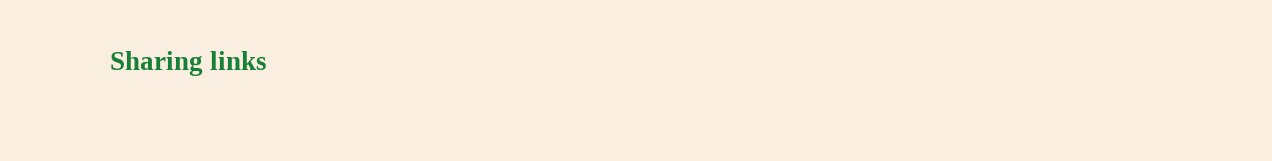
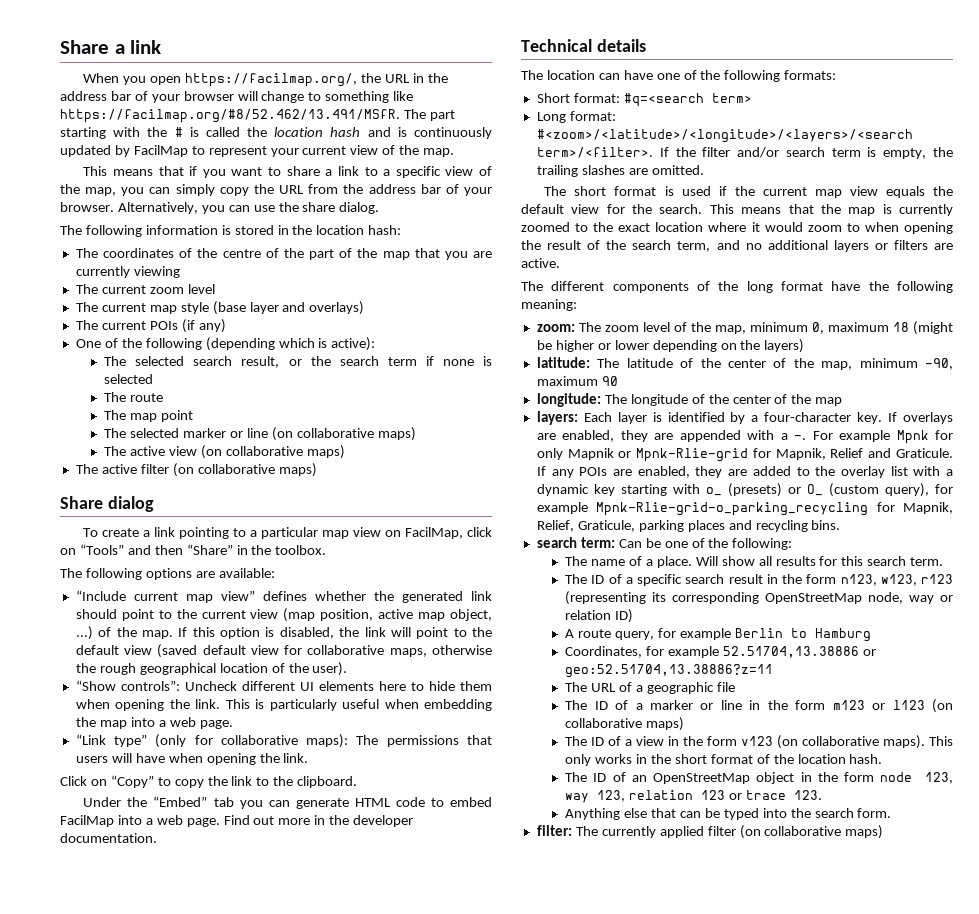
- Sharing links
+ Share a link
+ When you open https://facilmap.org/, the URL in the address bar of your browser will change to something like https://facilmap.org/#8/52.462/13.491/MSfR. The part starting with the # is called the location hash and is continuously updated by FacilMap to represent your current view of the map.
+ This means that if you want to share a link to a specific view of the map, you can simply copy the URL from the address bar of your browser. Alternatively, you can use the share dialog.
+ The following information is stored in the location hash:
+ The coordinates of the centre of the part of the map that you are currently viewing
+ The current zoom level
+ The current map style (base layer and overlays)
+ The current POIs (if any)
+ One of the following (depending which is active):
+ The selected search result, or the search term if none is selected
+ The route
+ The map point
+ The selected marker or line (on collaborative maps)
+ The active view (on collaborative maps)
+ The active filter (on collaborative maps)
+ Share dialog
+ To create a link pointing to a particular map view on FacilMap, click on “Tools” and then “Share” in the toolbox.
+ The following options are available:
+ “Include current map view” defines whether the generated link should point to the current view (map position, active map object, ...) of the map. If this option is disabled, the link will point to the default view (saved default view for collaborative maps, otherwise the rough geographical location of the user).
+ “Show controls”: Uncheck different UI elements here to hide them when opening the link. This is particularly useful when embedding the map into a web page.
+ “Link type” (only for collaborative maps): The permissions that users will have when opening the link.
+ Click on “Copy” to copy the link to the clipboard.
+ Under the “Embed” tab you can generate HTML code to embed FacilMap into a web page. Find out more in the developer documentation.
+ Technical details
+ The location can have one of the following formats:
+ Short format: #q=<search term>
+ Long format: #<zoom>/<latitude>/<longitude>/<layers>/<search term>/<filter>. If the filter and/or search term is empty, the trailing slashes are omitted.
+ The short format is used if the current map view equals the default view for the search. This means that the map is currently zoomed to the exact location where it would zoom to when opening the result of the search term, and no additional layers or filters are active.
+ The different components of the long format have the following meaning:
+ zoom: The zoom level of the map, minimum 0, maximum 18 (might be higher or lower depending on the layers)
+ latitude: The latitude of the center of the map, minimum -90, maximum 90
+ longitude: The longitude of the center of the map
+ layers: Each layer is identified by a four-character key. If overlays are enabled, they are appended with a -. For example Mpnk for only Mapnik or Mpnk-Rlie-grid for Mapnik, Relief and Graticule. If any POIs are enabled, they are added to the overlay list with a dynamic key starting with o_ (presets) or O_ (custom query), for example Mpnk-Rlie-grid-o_parking_recycling for Mapnik, Relief, Graticule, parking places and recycling bins.
+ search term: Can be one of the following:
+ The name of a place. Will show all results for this search term.
+ The ID of a specific search result in the form n123, w123, r123 (representing its corresponding OpenStreetMap node, way or relation ID)
+ A route query, for example Berlin to Hamburg
+ Coordinates, for example 52.51704,13.38886 or geo:52.51704,13.38886?z=11
+ The URL of a geographic file
+ The ID of a marker or line in the form m123 or l123 (on collaborative maps)
+ The ID of a view in the form v123 (on collaborative maps). This only works in the short format of the location hash.
+ The ID of an OpenStreetMap object in the form node 123, way 123, relation 123 or trace 123.
+ Anything else that can be typed into the search form.
+ filter: The currently applied filter (on collaborative maps)

